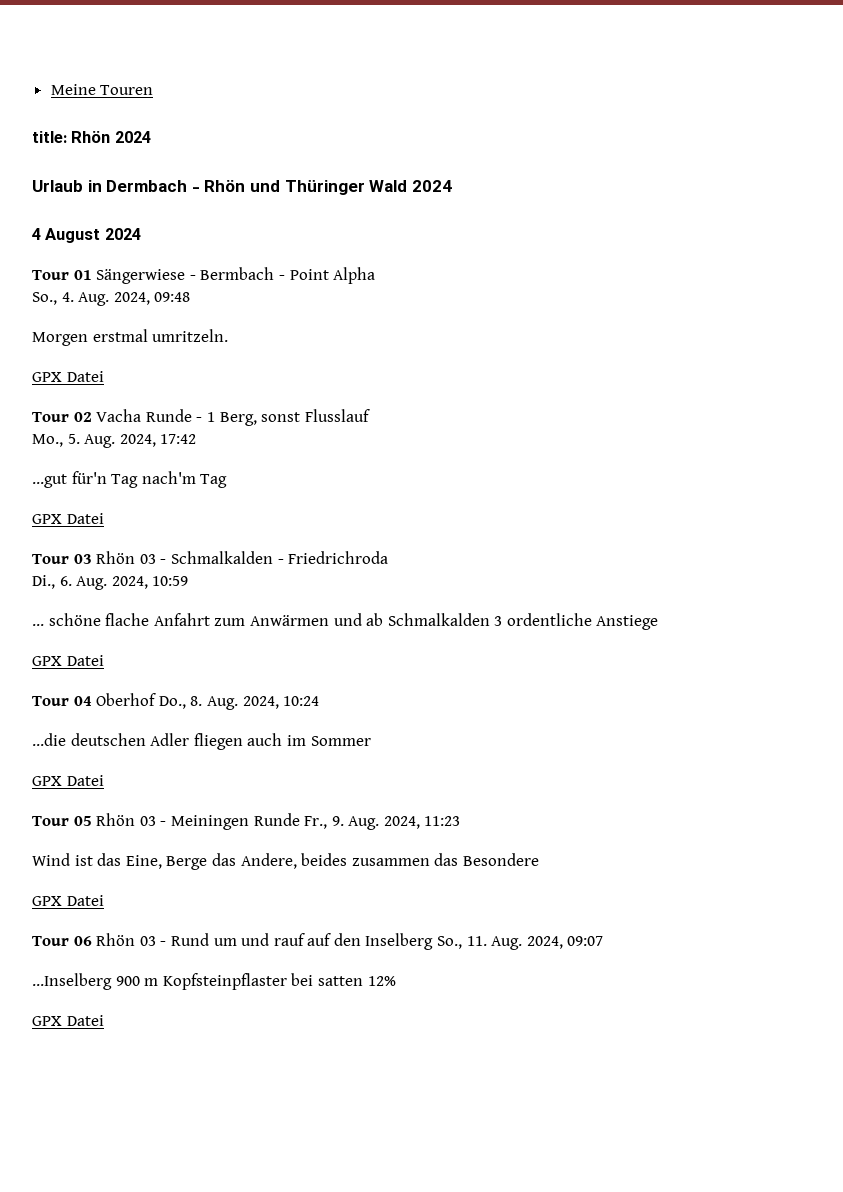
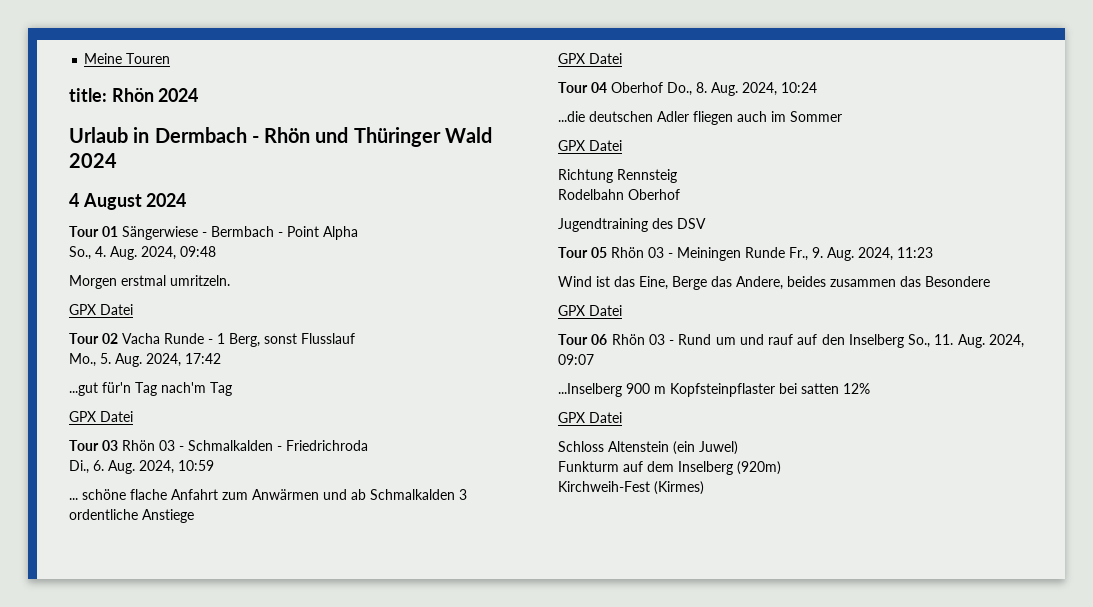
+ Richtung Rennsteig
+ Rodelbahn Oberhof
+ Jugendtraining des DSV
+ Schloss Altenstein (ein Juwel)
+ Funkturm auf dem Inselberg (920m)
+ Kirchweih-Fest (Kirmes)

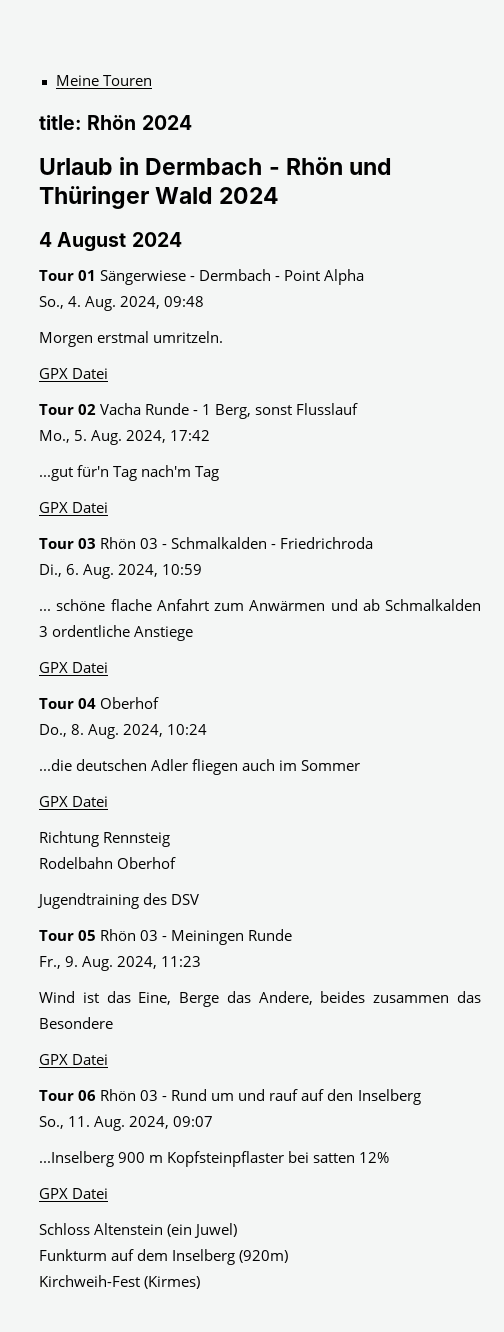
- Tour 01 Sängerwiese - Bermbach - Point Alpha
+ Tour 01 Sängerwiese - Dermbach - Point Alpha
- Tour 04 Oberhof Do., 8. Aug. 2024, 10:24
+ Tour 04 Oberhof
+ Do., 8. Aug. 2024, 10:24
- Tour 05 Rhön 03 - Meiningen Runde Fr., 9. Aug. 2024, 11:23
+ Tour 05 Rhön 03 - Meiningen Runde
+ Fr., 9. Aug. 2024, 11:23
- Tour 06 Rhön 03 - Rund um und rauf auf den Inselberg So., 11. Aug. 2024, 09:07
+ Tour 06 Rhön 03 - Rund um und rauf auf den Inselberg
+ So., 11. Aug. 2024, 09:07

